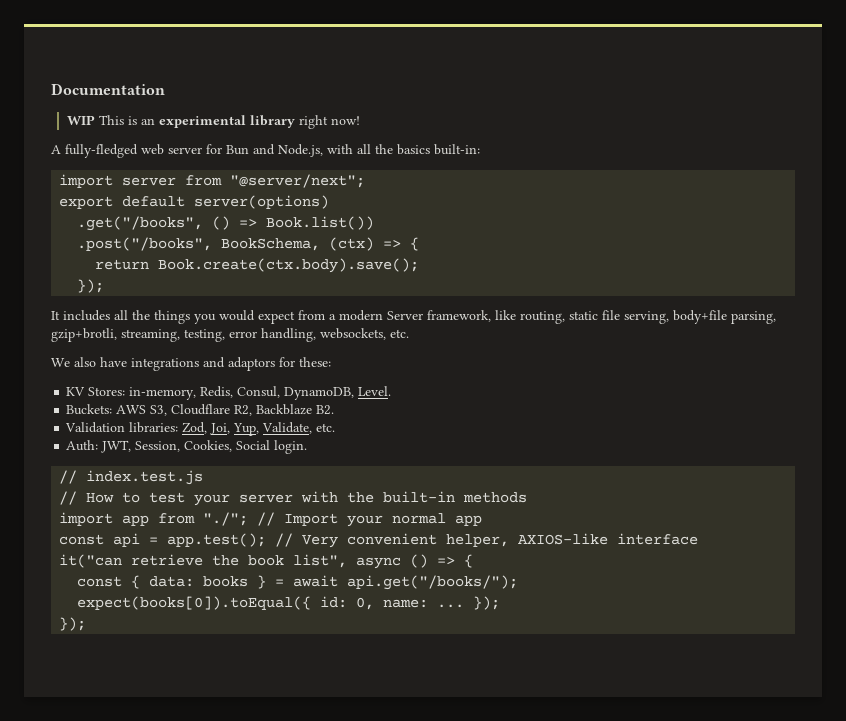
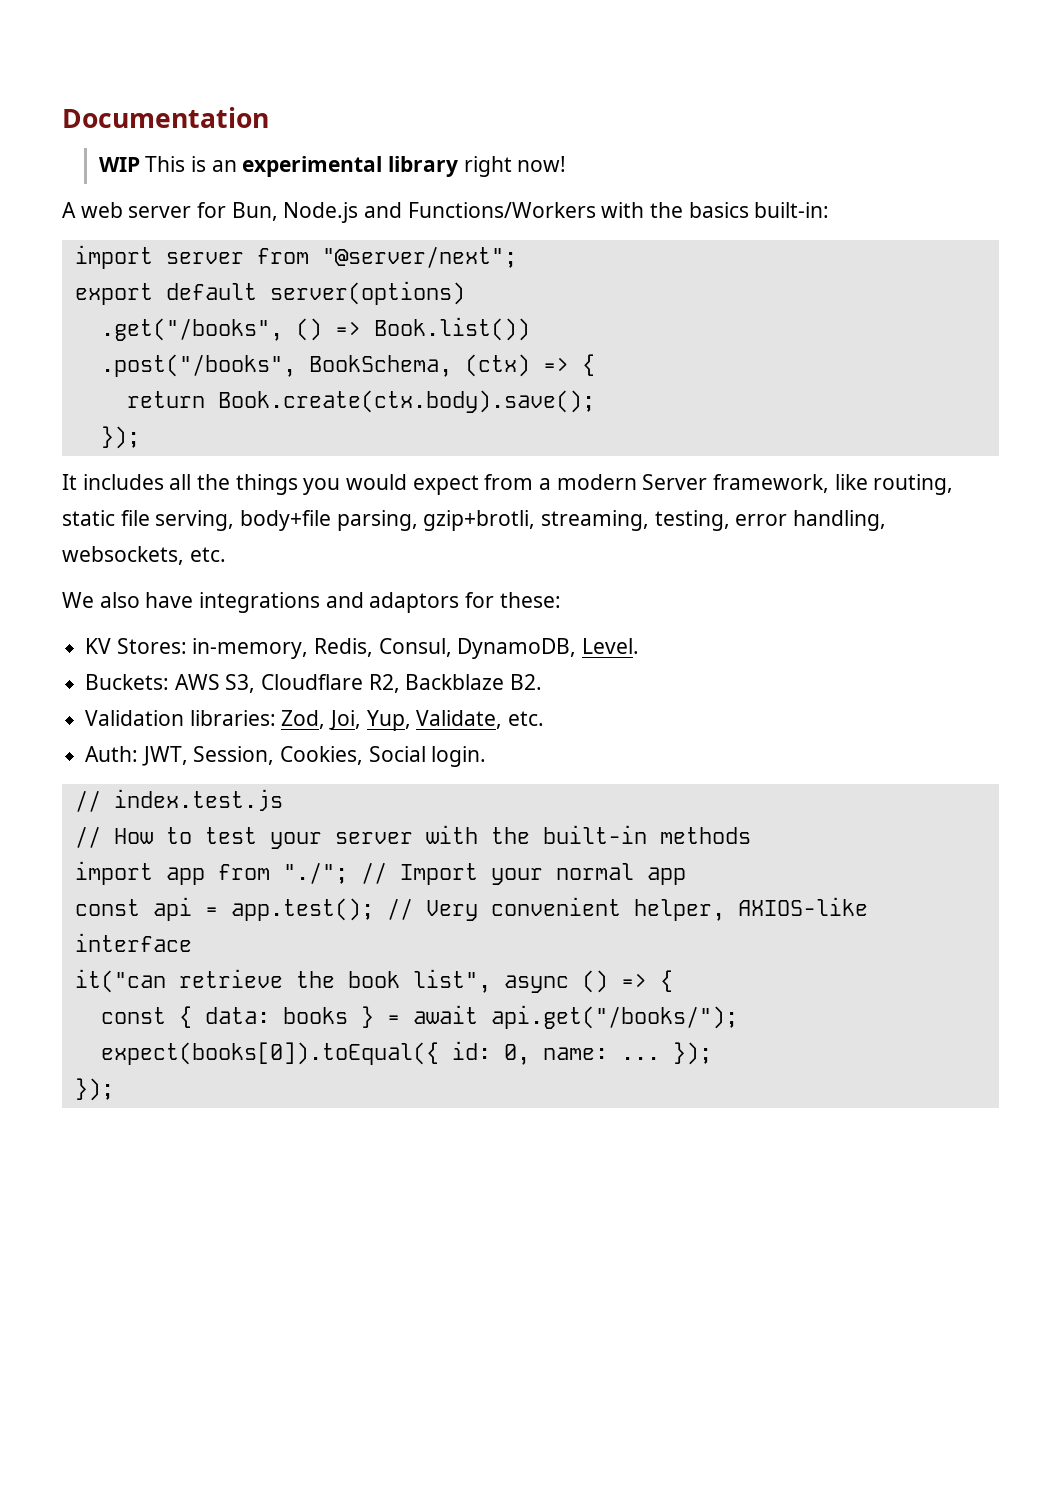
- A fully-fledged web server for Bun and Node.js, with all the basics built-in:
+ A web server for Bun, Node.js and Functions/Workers with the basics built-in:

